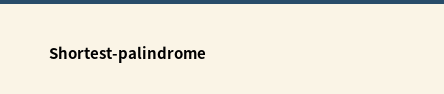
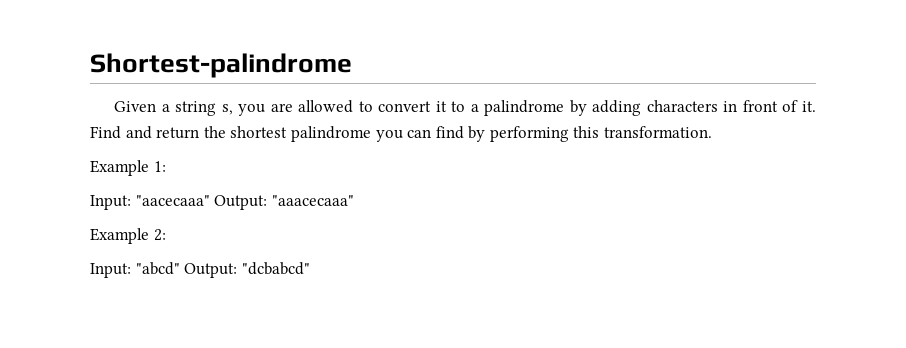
+ Given a string s, you are allowed to convert it to a palindrome by adding characters in front of it. Find and return the shortest palindrome you can find by performing this transformation.
+ Example 1:
+ Input: "aacecaaa" Output: "aaacecaaa"
+ Example 2:
+ Input: "abcd" Output: "dcbabcd"

